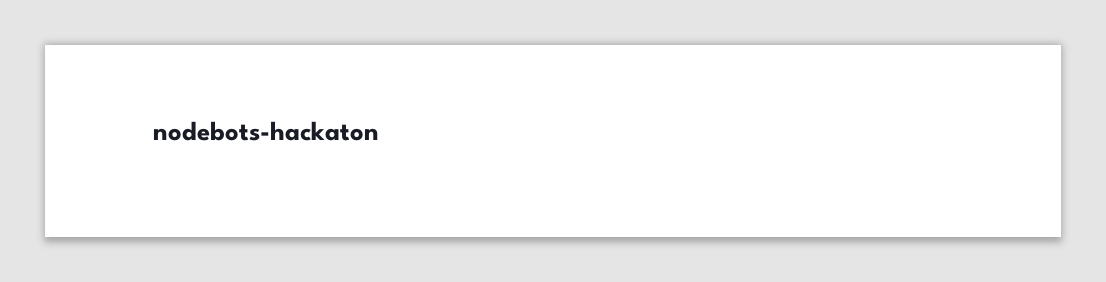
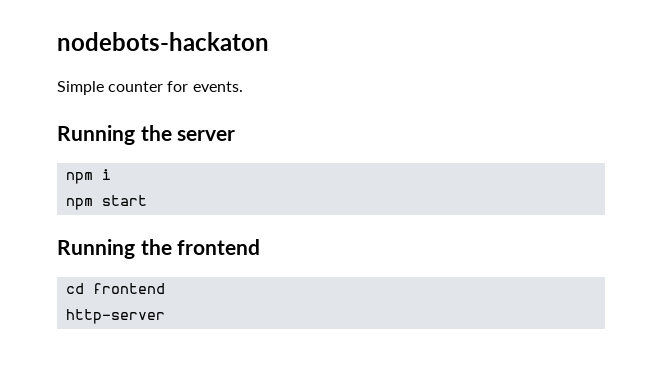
+ Simple counter for events.
+ Running the server
+ npm i
+ npm start
+ Running the frontend
+ cd frontend
+ http-server

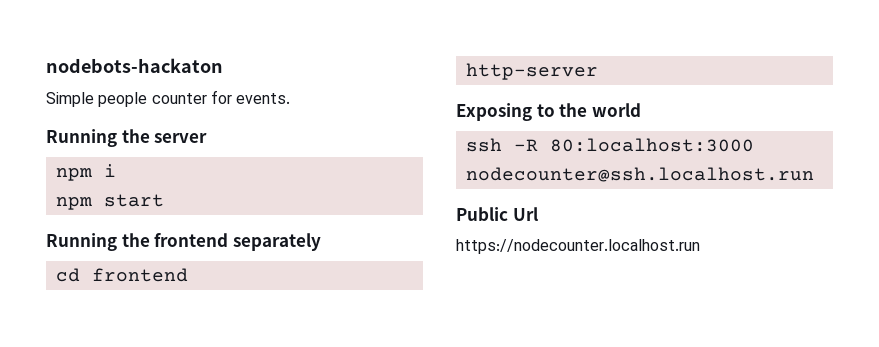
- Simple counter for events.
+ Simple people counter for events.
- Running the frontend
+ Running the frontend separately
+ Exposing to the world
+ ssh -R 80:localhost:3000 nodecounter@ssh.localhost.run
+ Public Url
+ https://nodecounter.localhost.run

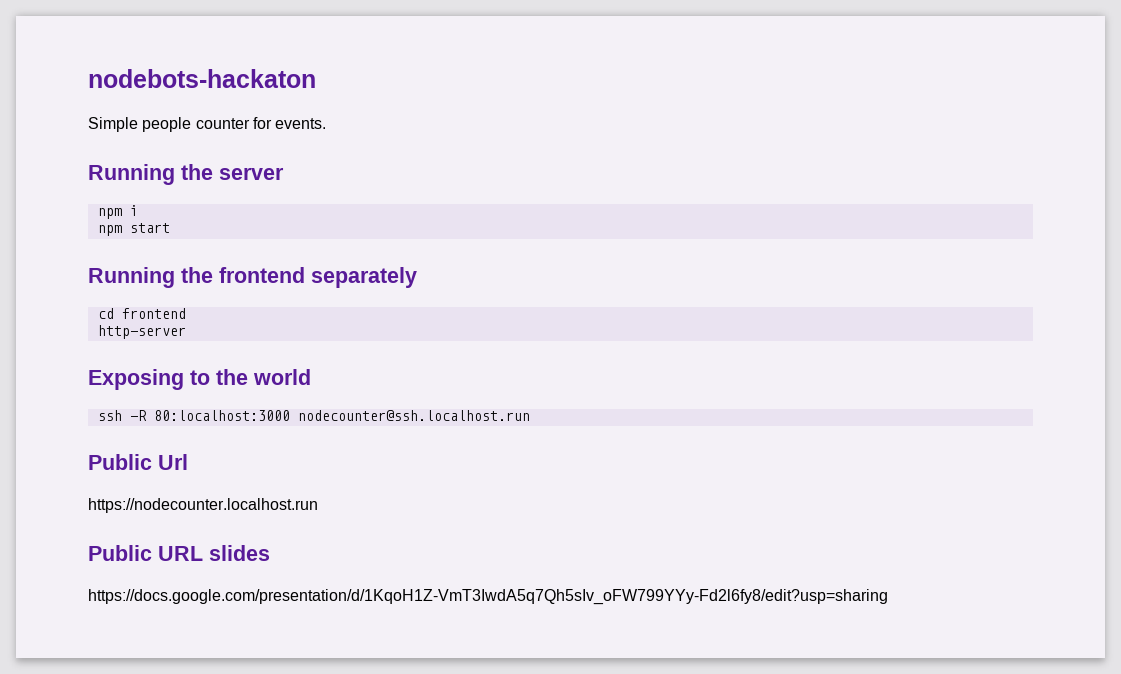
+ Public URL slides
+ https://docs.google.com/presentation/d/1KqoH1Z-VmT3IwdA5q7Qh5sIv_oFW799YYy-Fd2l6fy8/edit?usp=sharing

